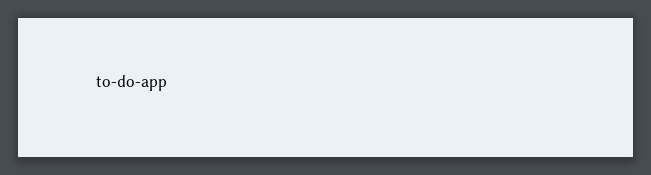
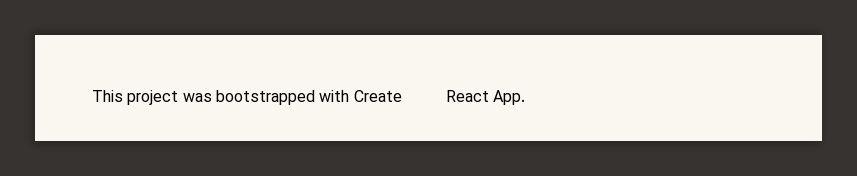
- to-do-app
+ This project was bootstrapped with Create React App.

